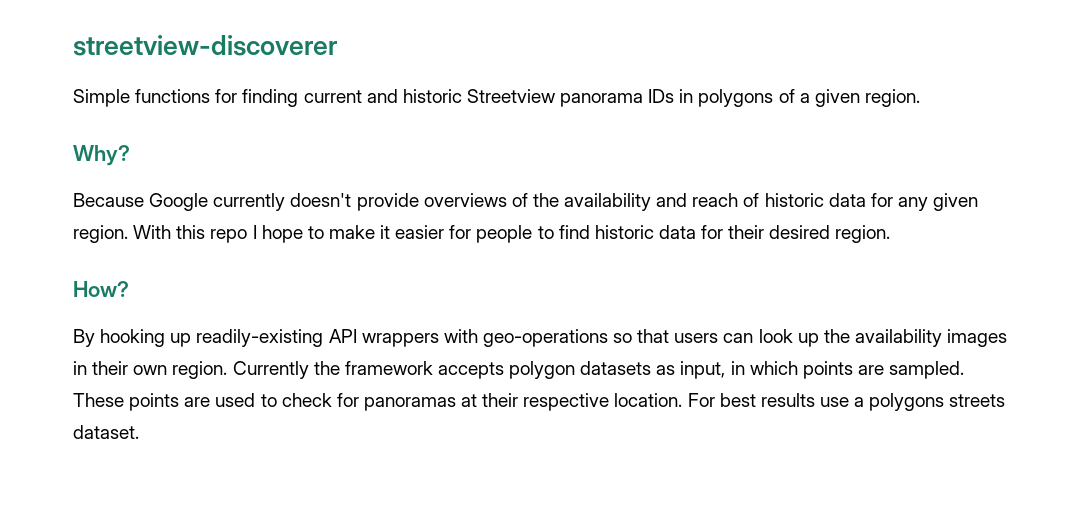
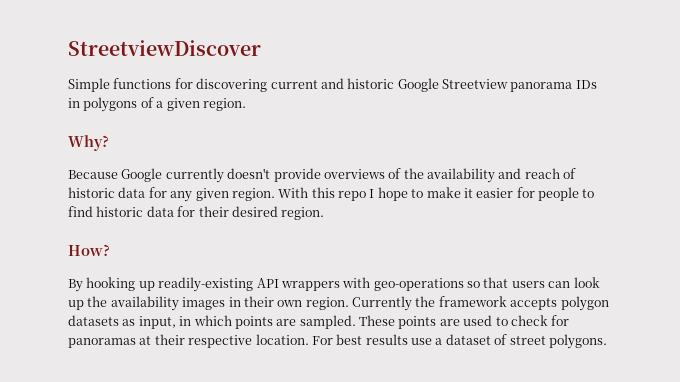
- streetview-discoverer
+ StreetviewDiscover
- Simple functions for finding current and historic Streetview panorama IDs in polygons of a given region.
+ Simple functions for discovering current and historic Google Streetview panorama IDs in polygons of a given region.
- For best results use a polygons streets dataset.
+ For best results use a dataset of street polygons.

